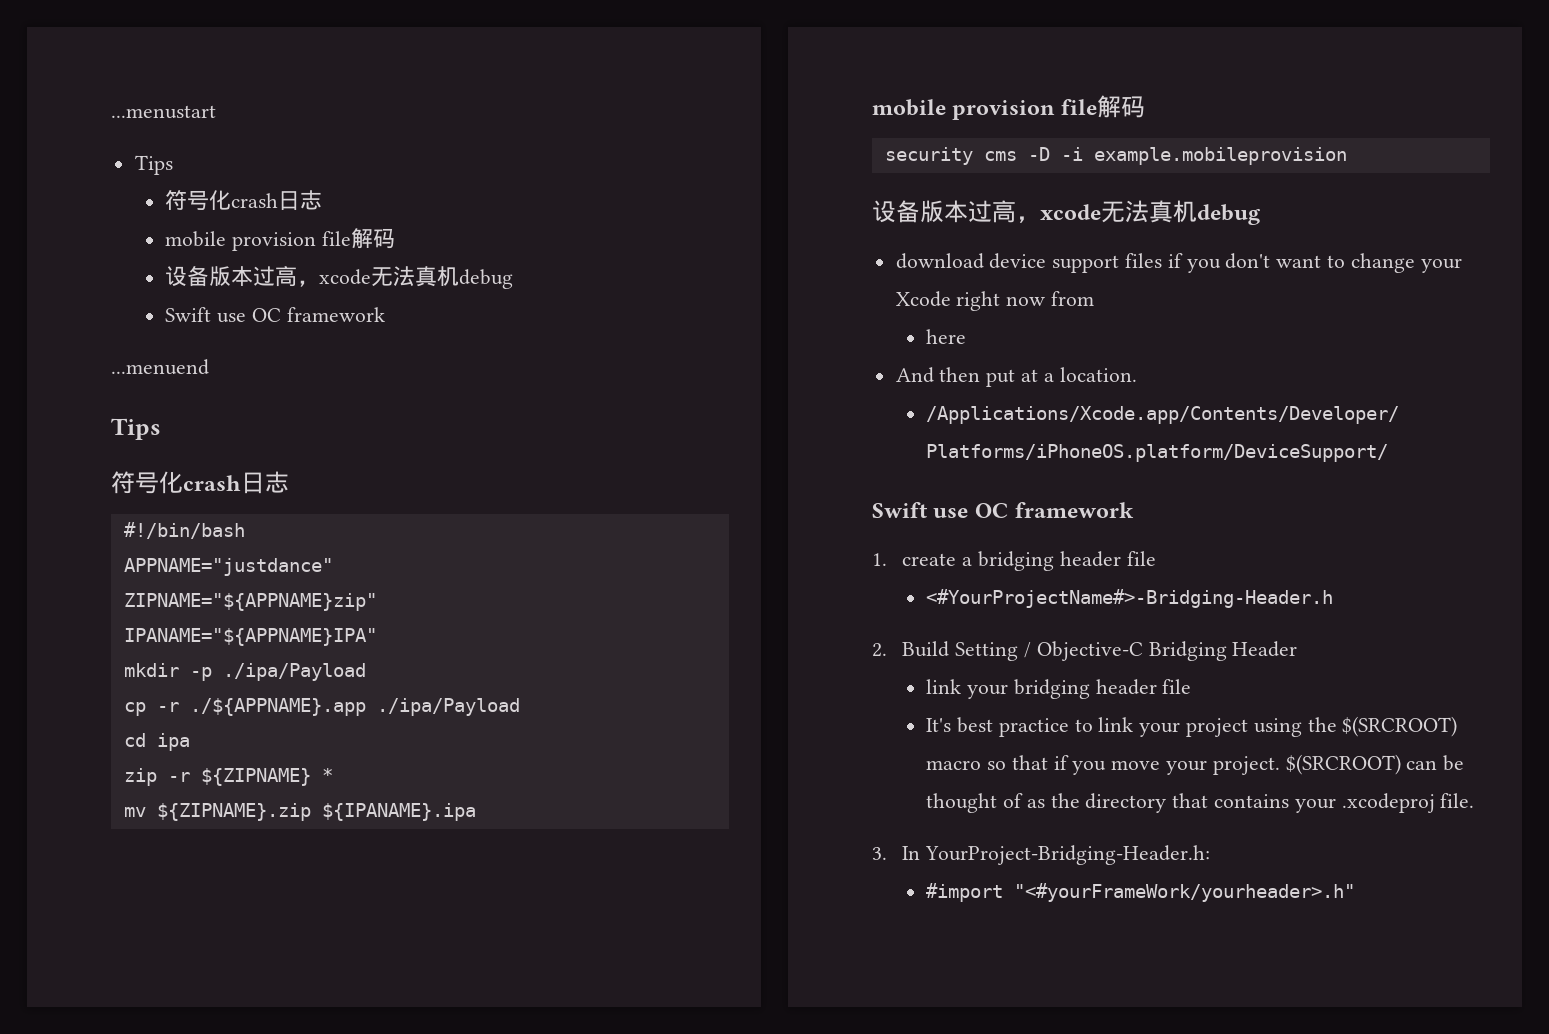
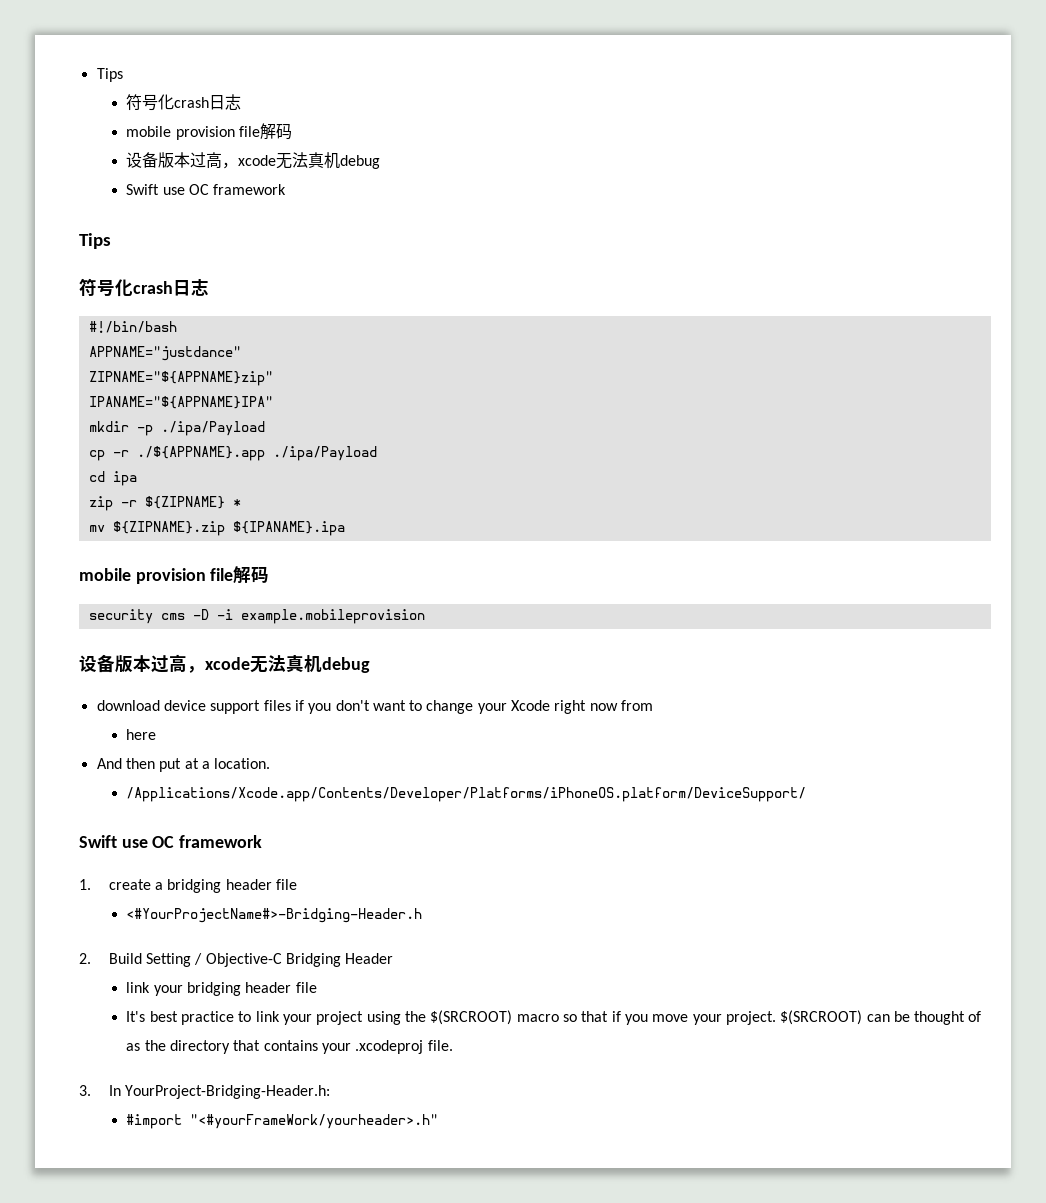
- ...menustart
- ...menuend

